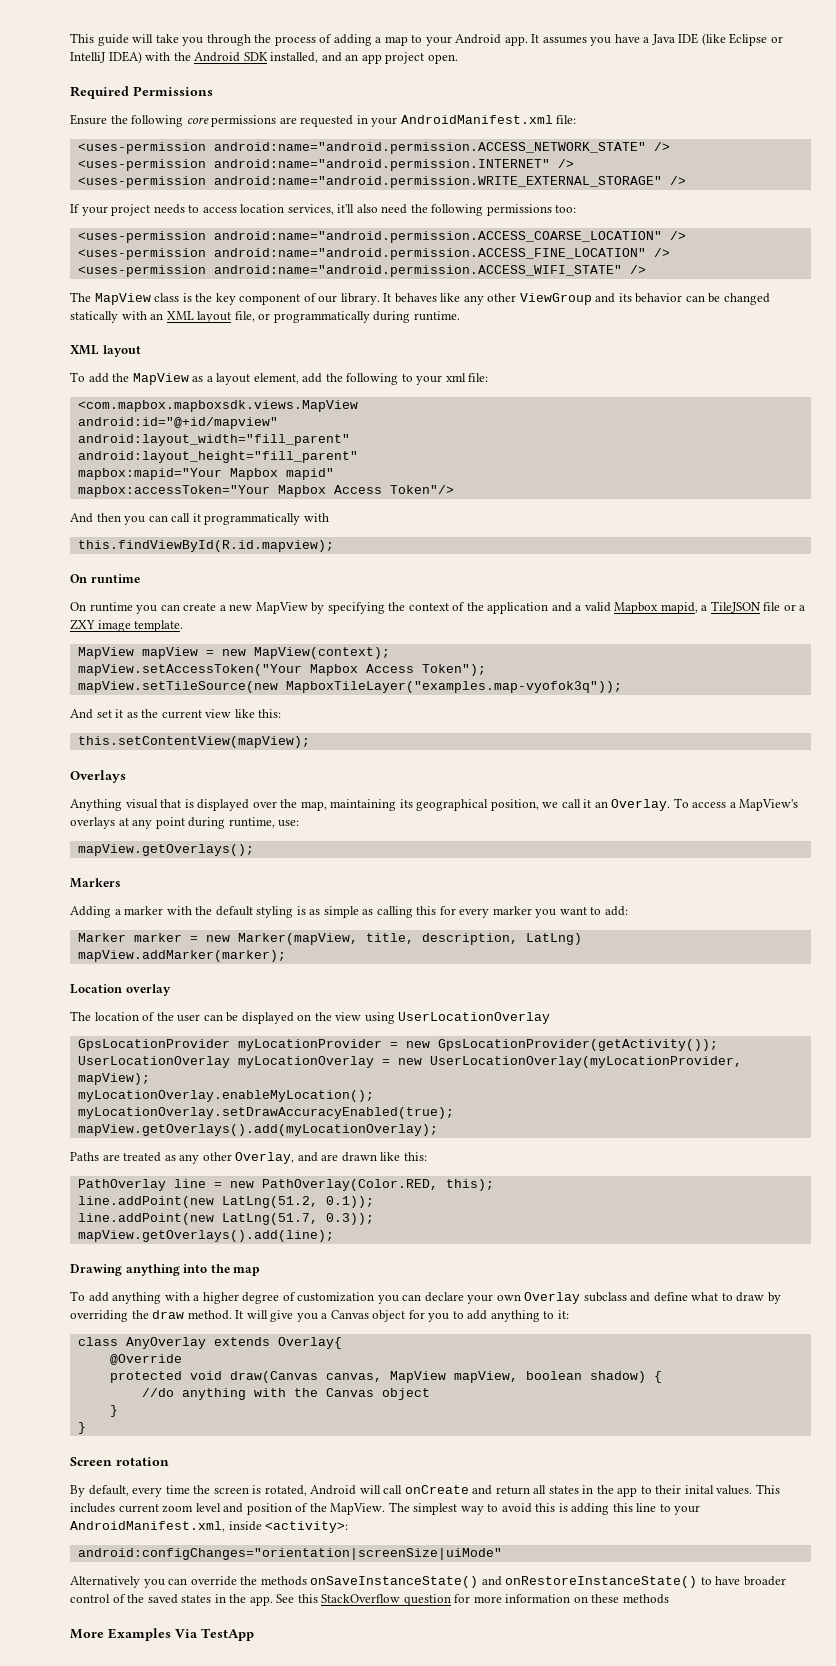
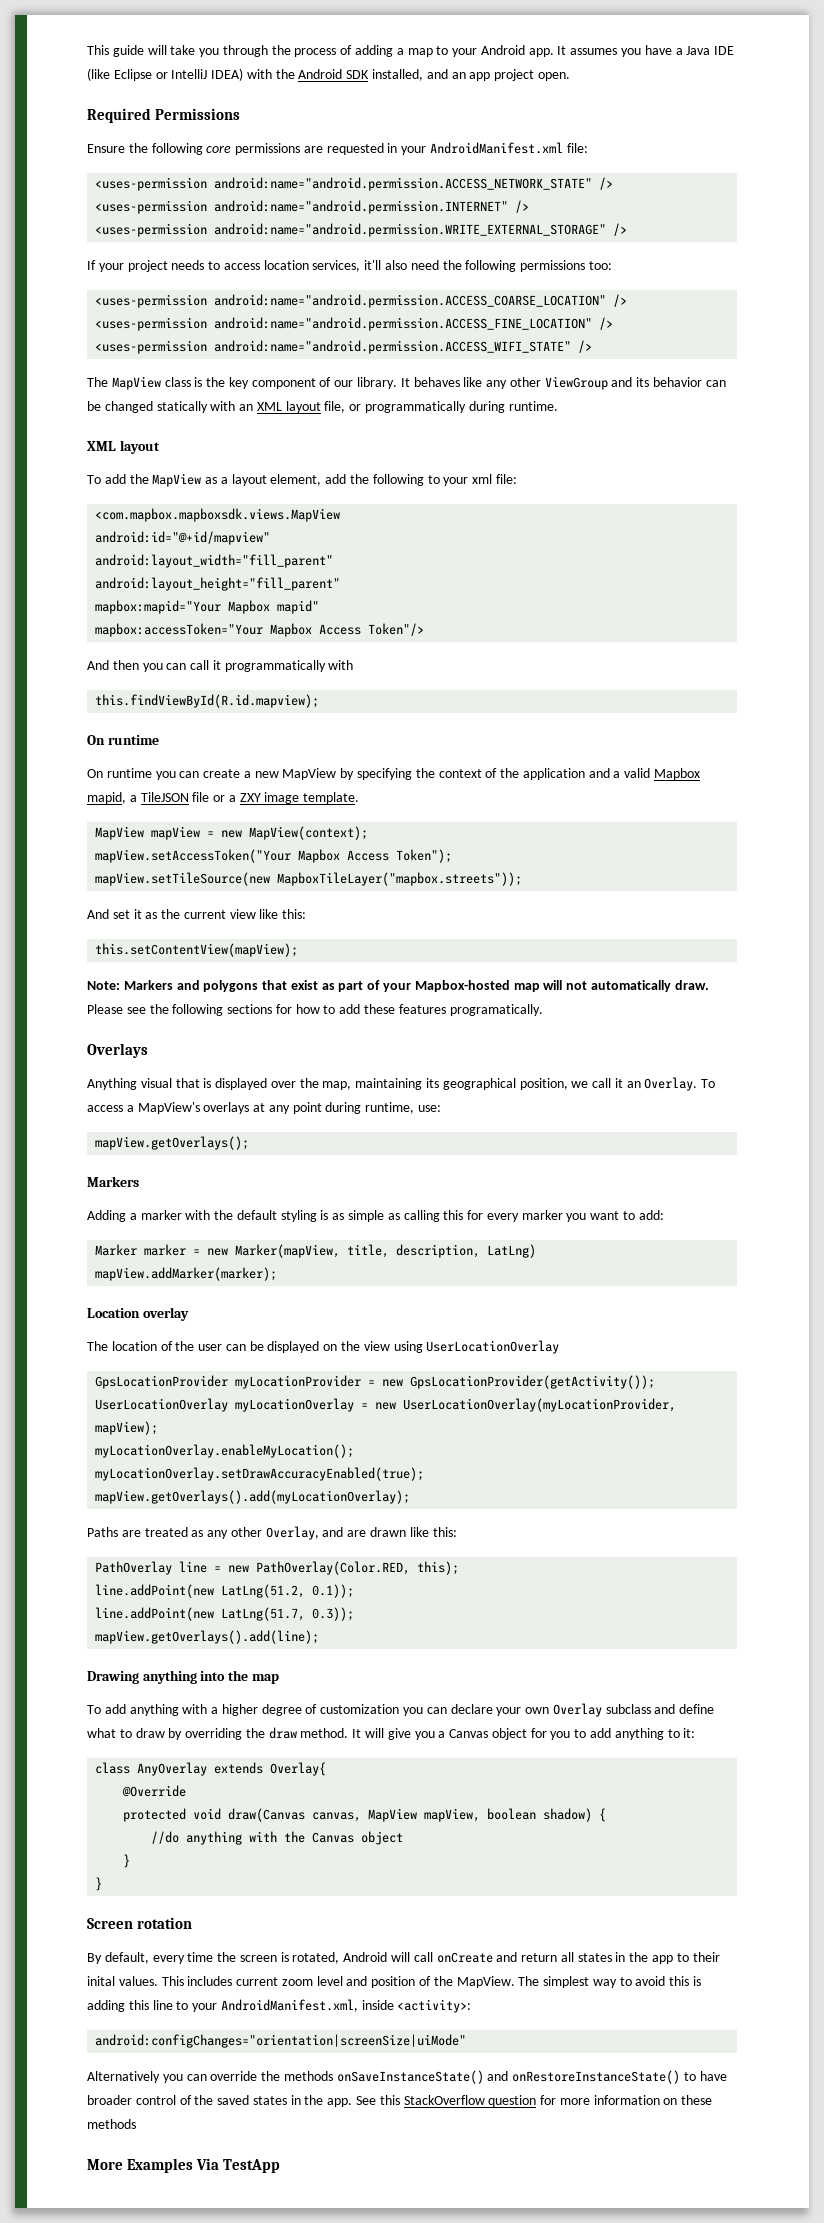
- mapView.setTileSource(new MapboxTileLayer("examples.map-vyofok3q"));
+ mapView.setTileSource(new MapboxTileLayer("mapbox.streets"));
+ Note: Markers and polygons that exist as part of your Mapbox-hosted map will not automatically draw. Please see the following sections for how to add these features programatically.

